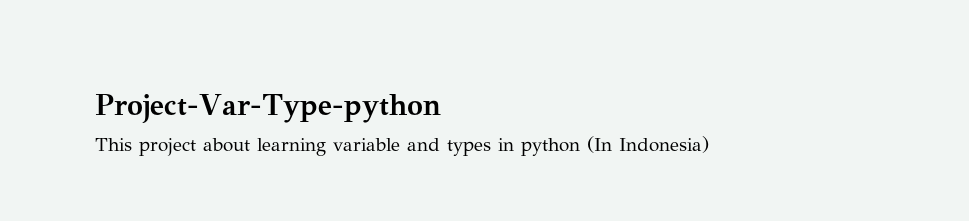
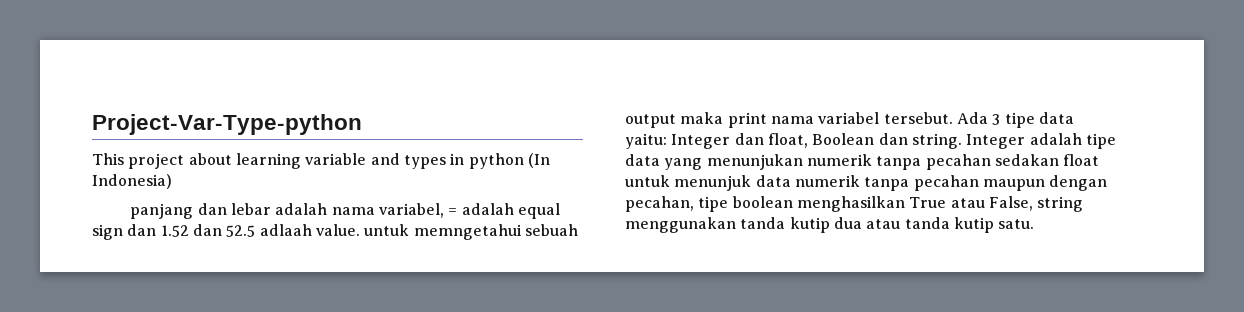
+ panjang dan lebar adalah nama variabel, = adalah equal sign dan 1.52 dan 52.5 adlaah value. untuk memngetahui sebuah output maka print nama variabel tersebut. Ada 3 tipe data yaitu: Integer dan float, Boolean dan string. Integer adalah tipe data yang menunjukan numerik tanpa pecahan sedakan float untuk menunjuk data numerik tanpa pecahan maupun dengan pecahan, tipe boolean menghasilkan True atau False, string menggunakan tanda kutip dua atau tanda kutip satu.

